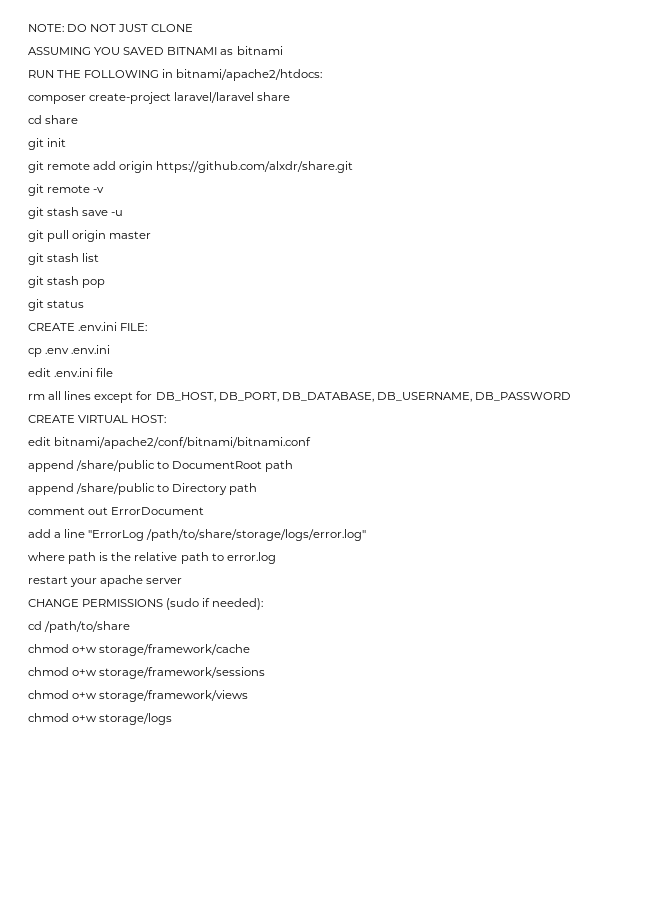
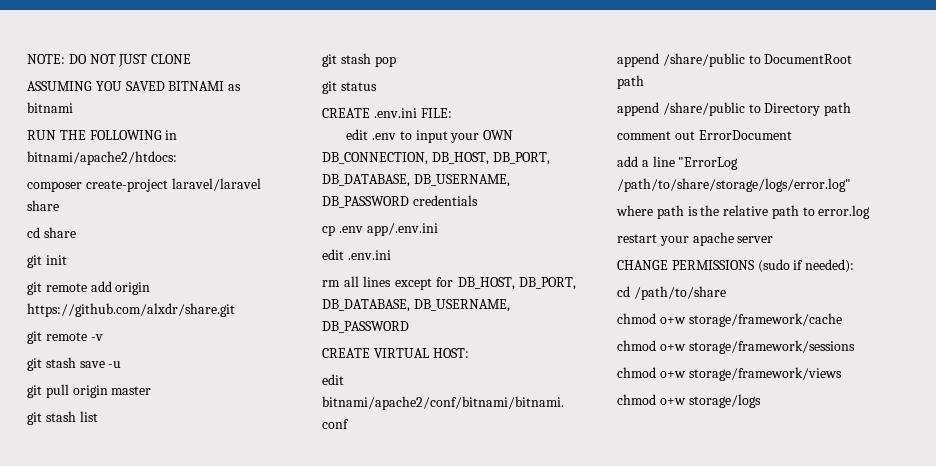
+ edit .env to input your OWN DB_CONNECTION, DB_HOST, DB_PORT, DB_DATABASE, DB_USERNAME, DB_PASSWORD credentials
- cp .env .env.ini
+ cp .env app/.env.ini
- edit .env.ini file
+ edit .env.ini

